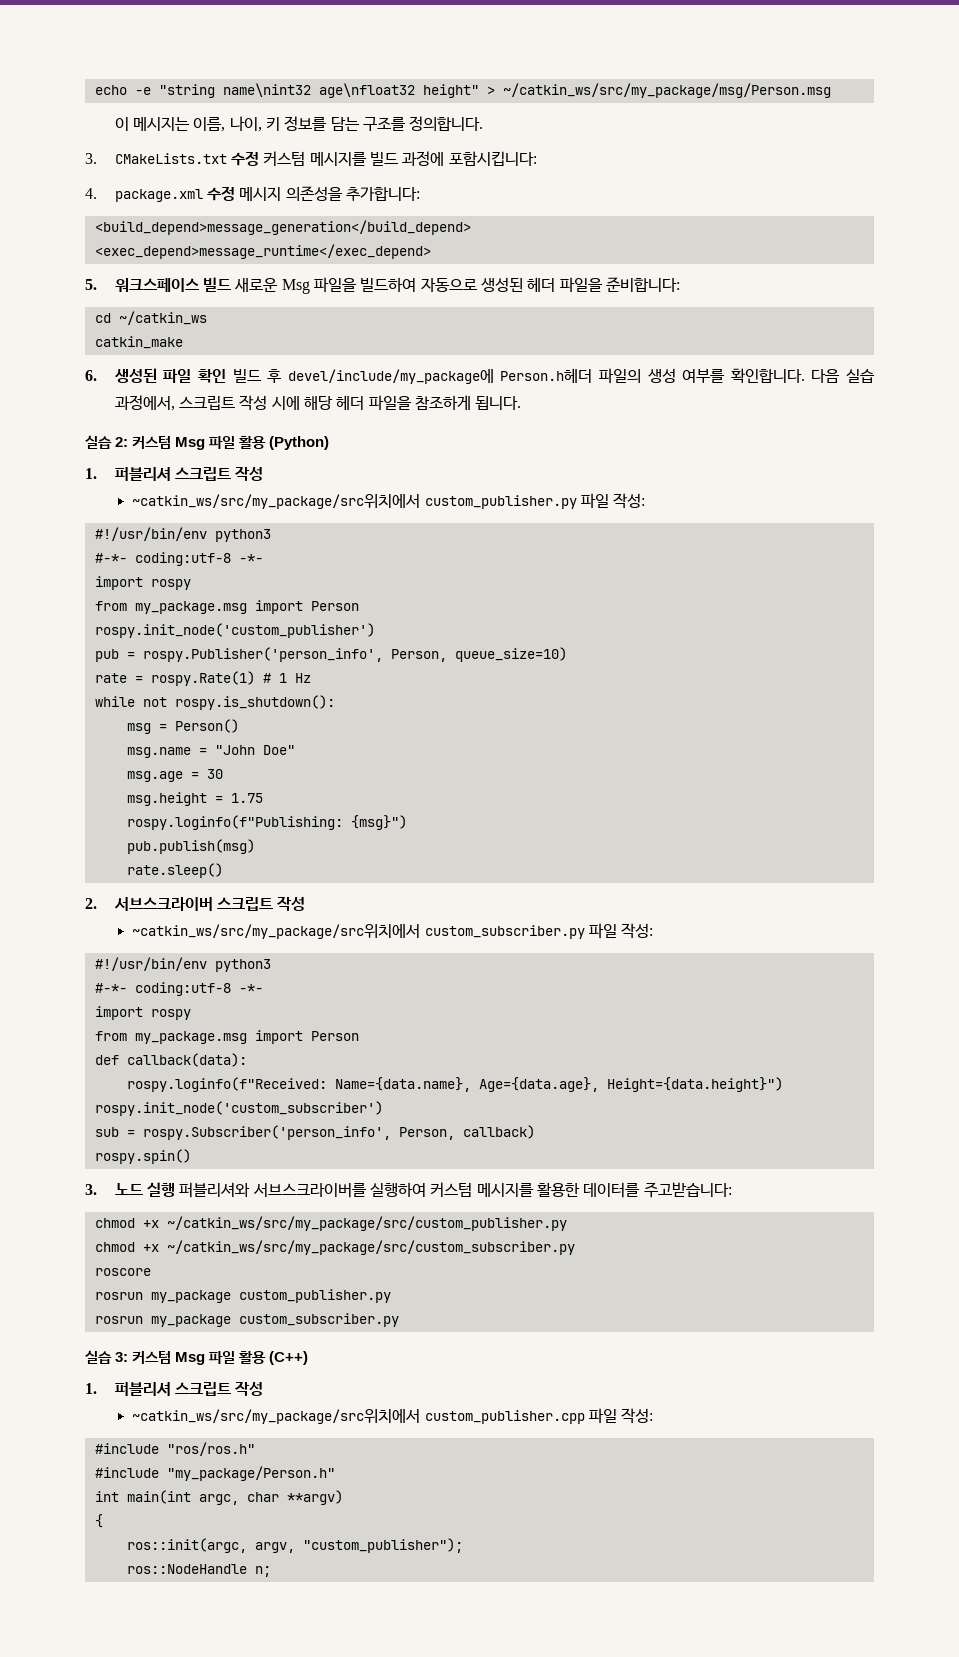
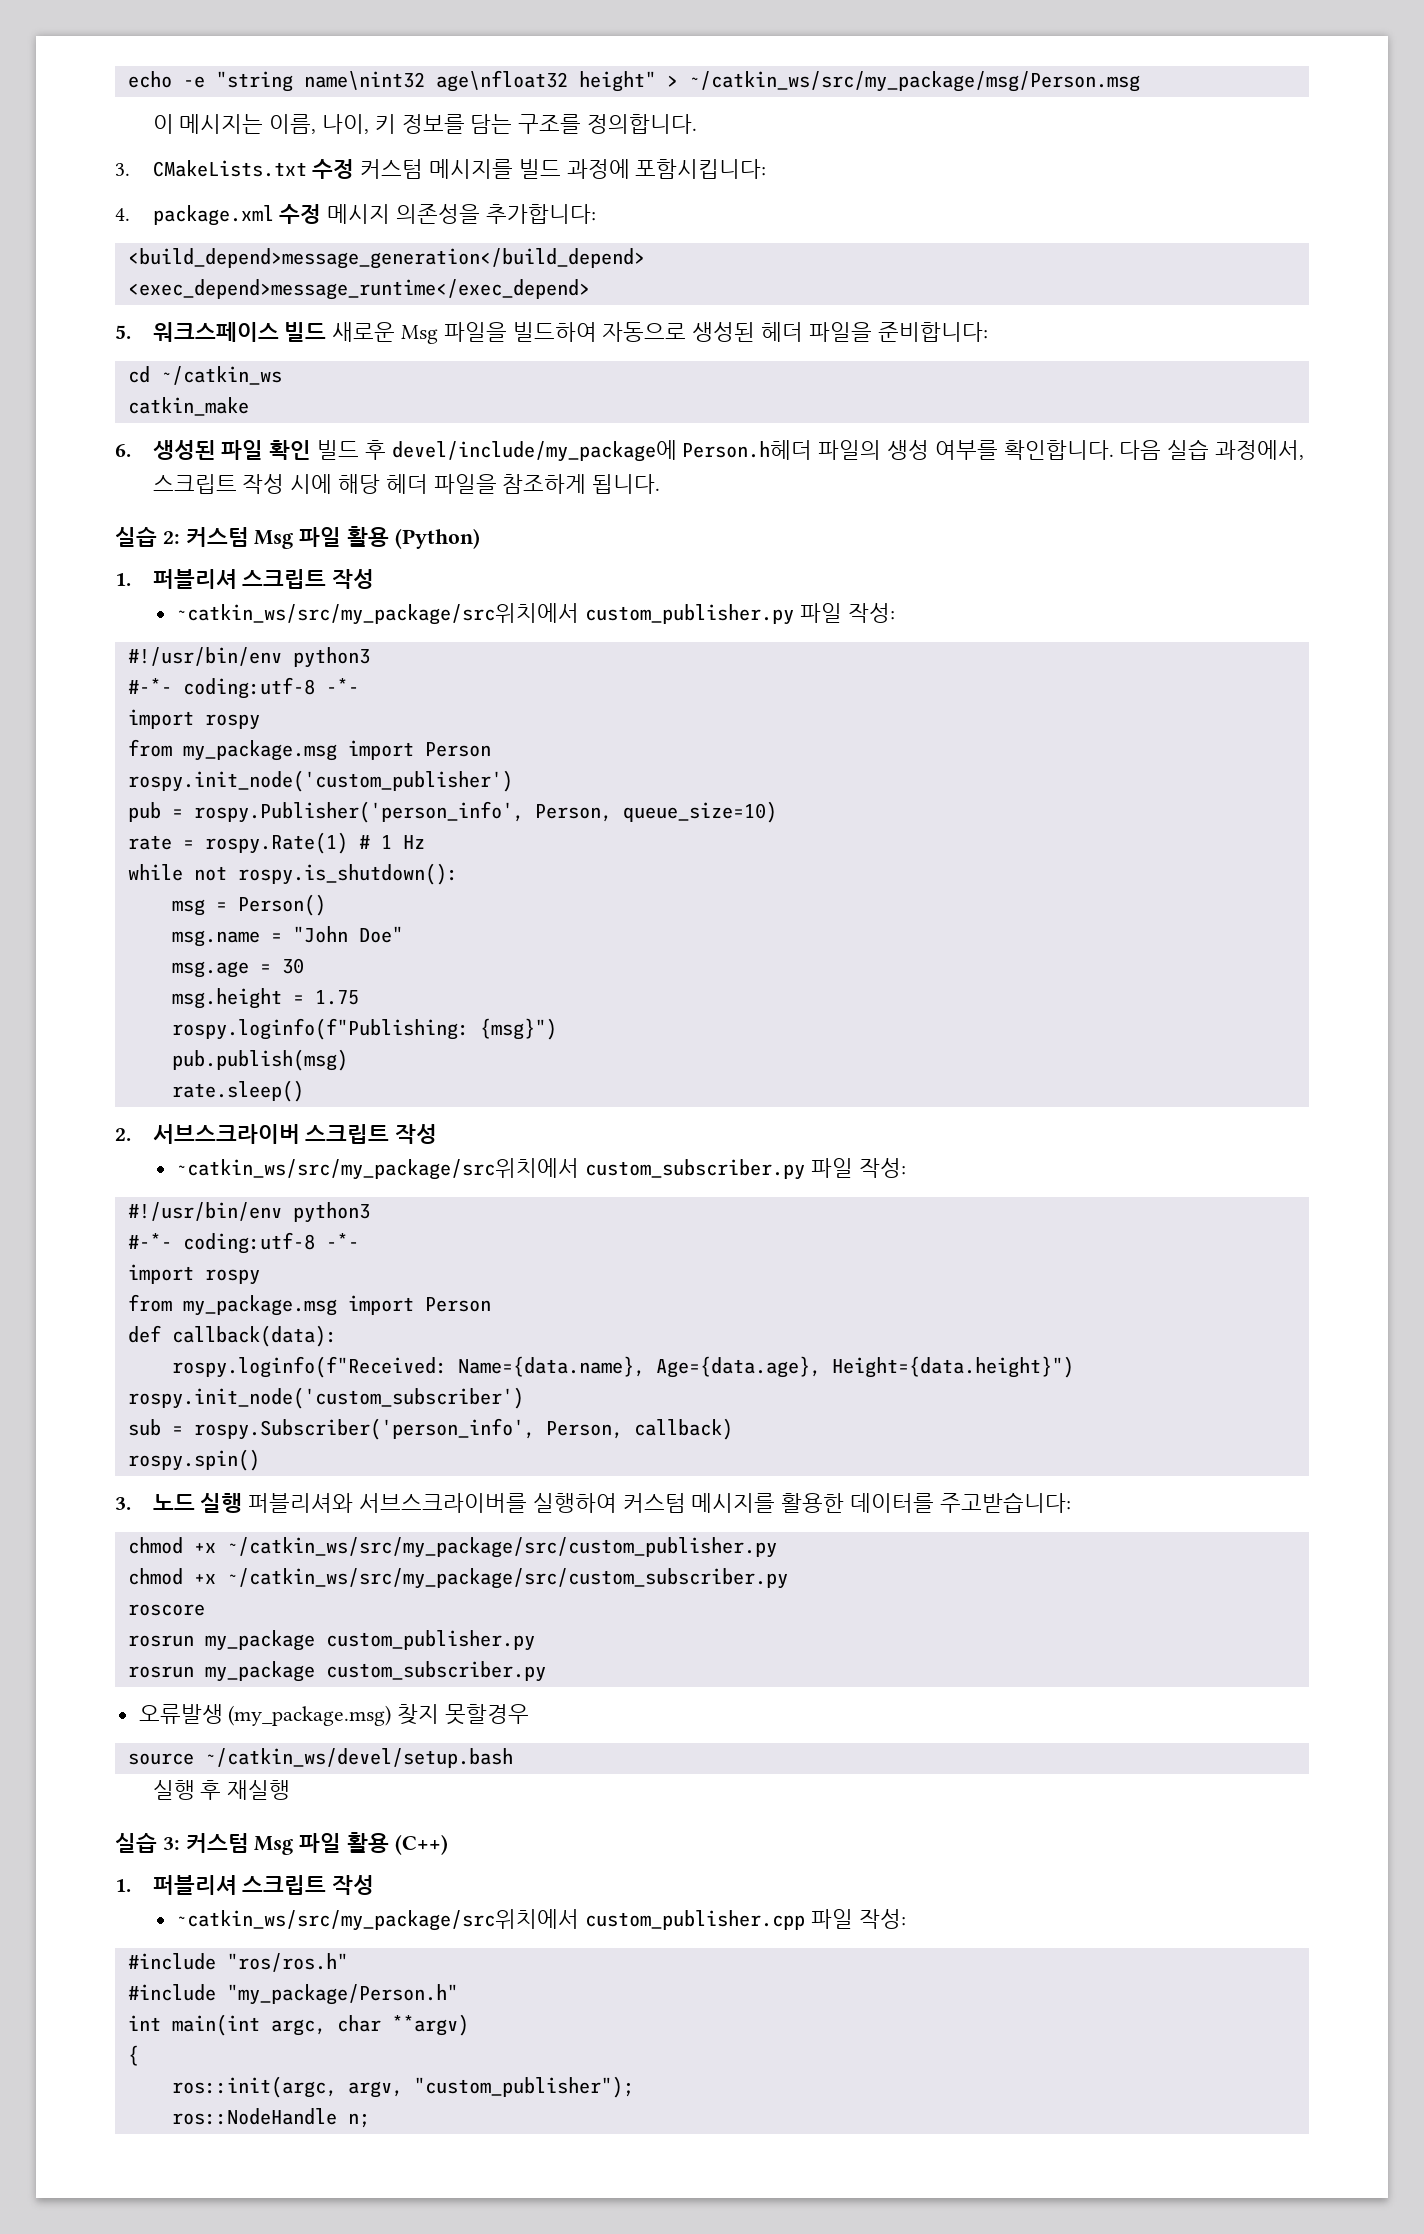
+ 오류발생 (my_package.msg) 찾지 못할경우
+ source ~/catkin_ws/devel/setup.bash
+ 실행 후 재실행

